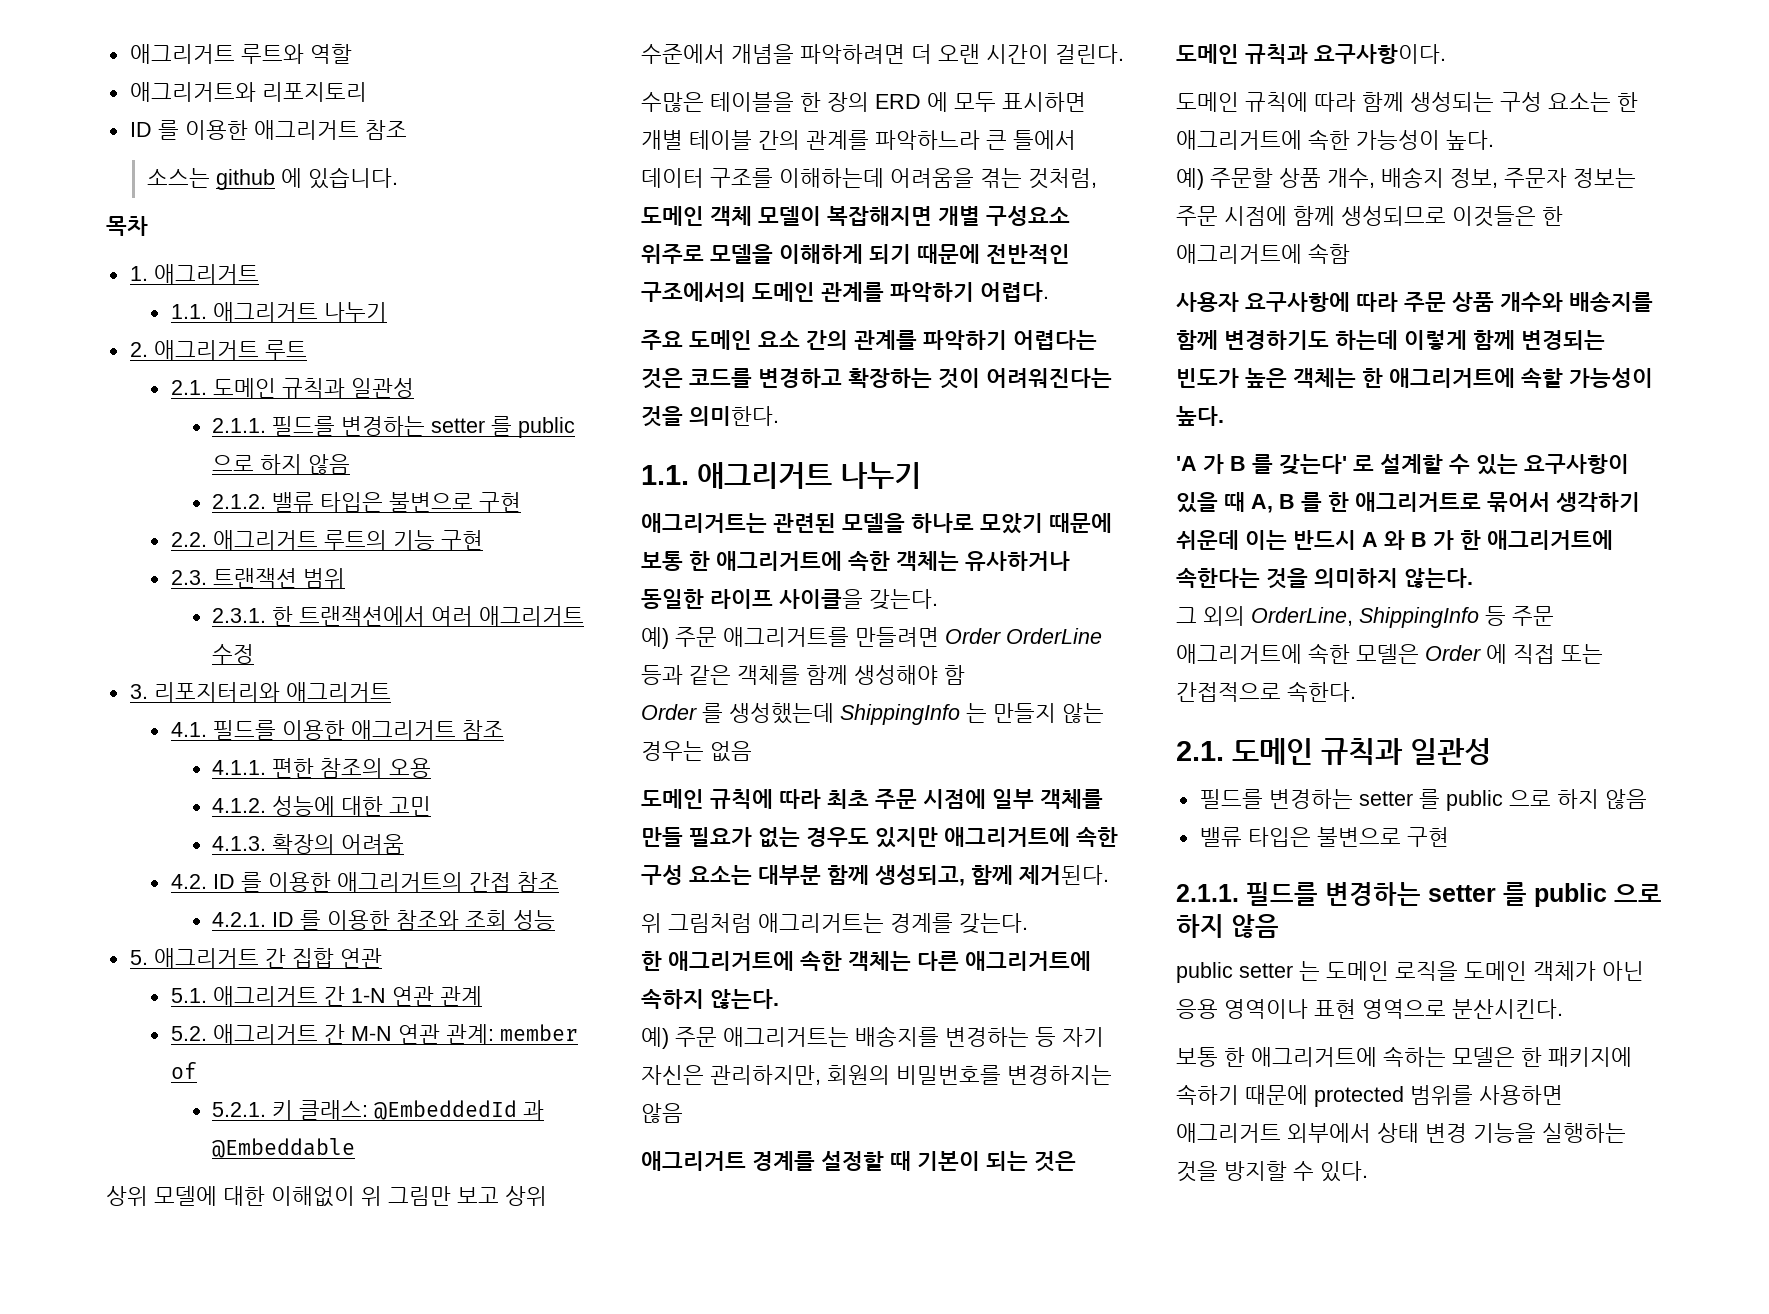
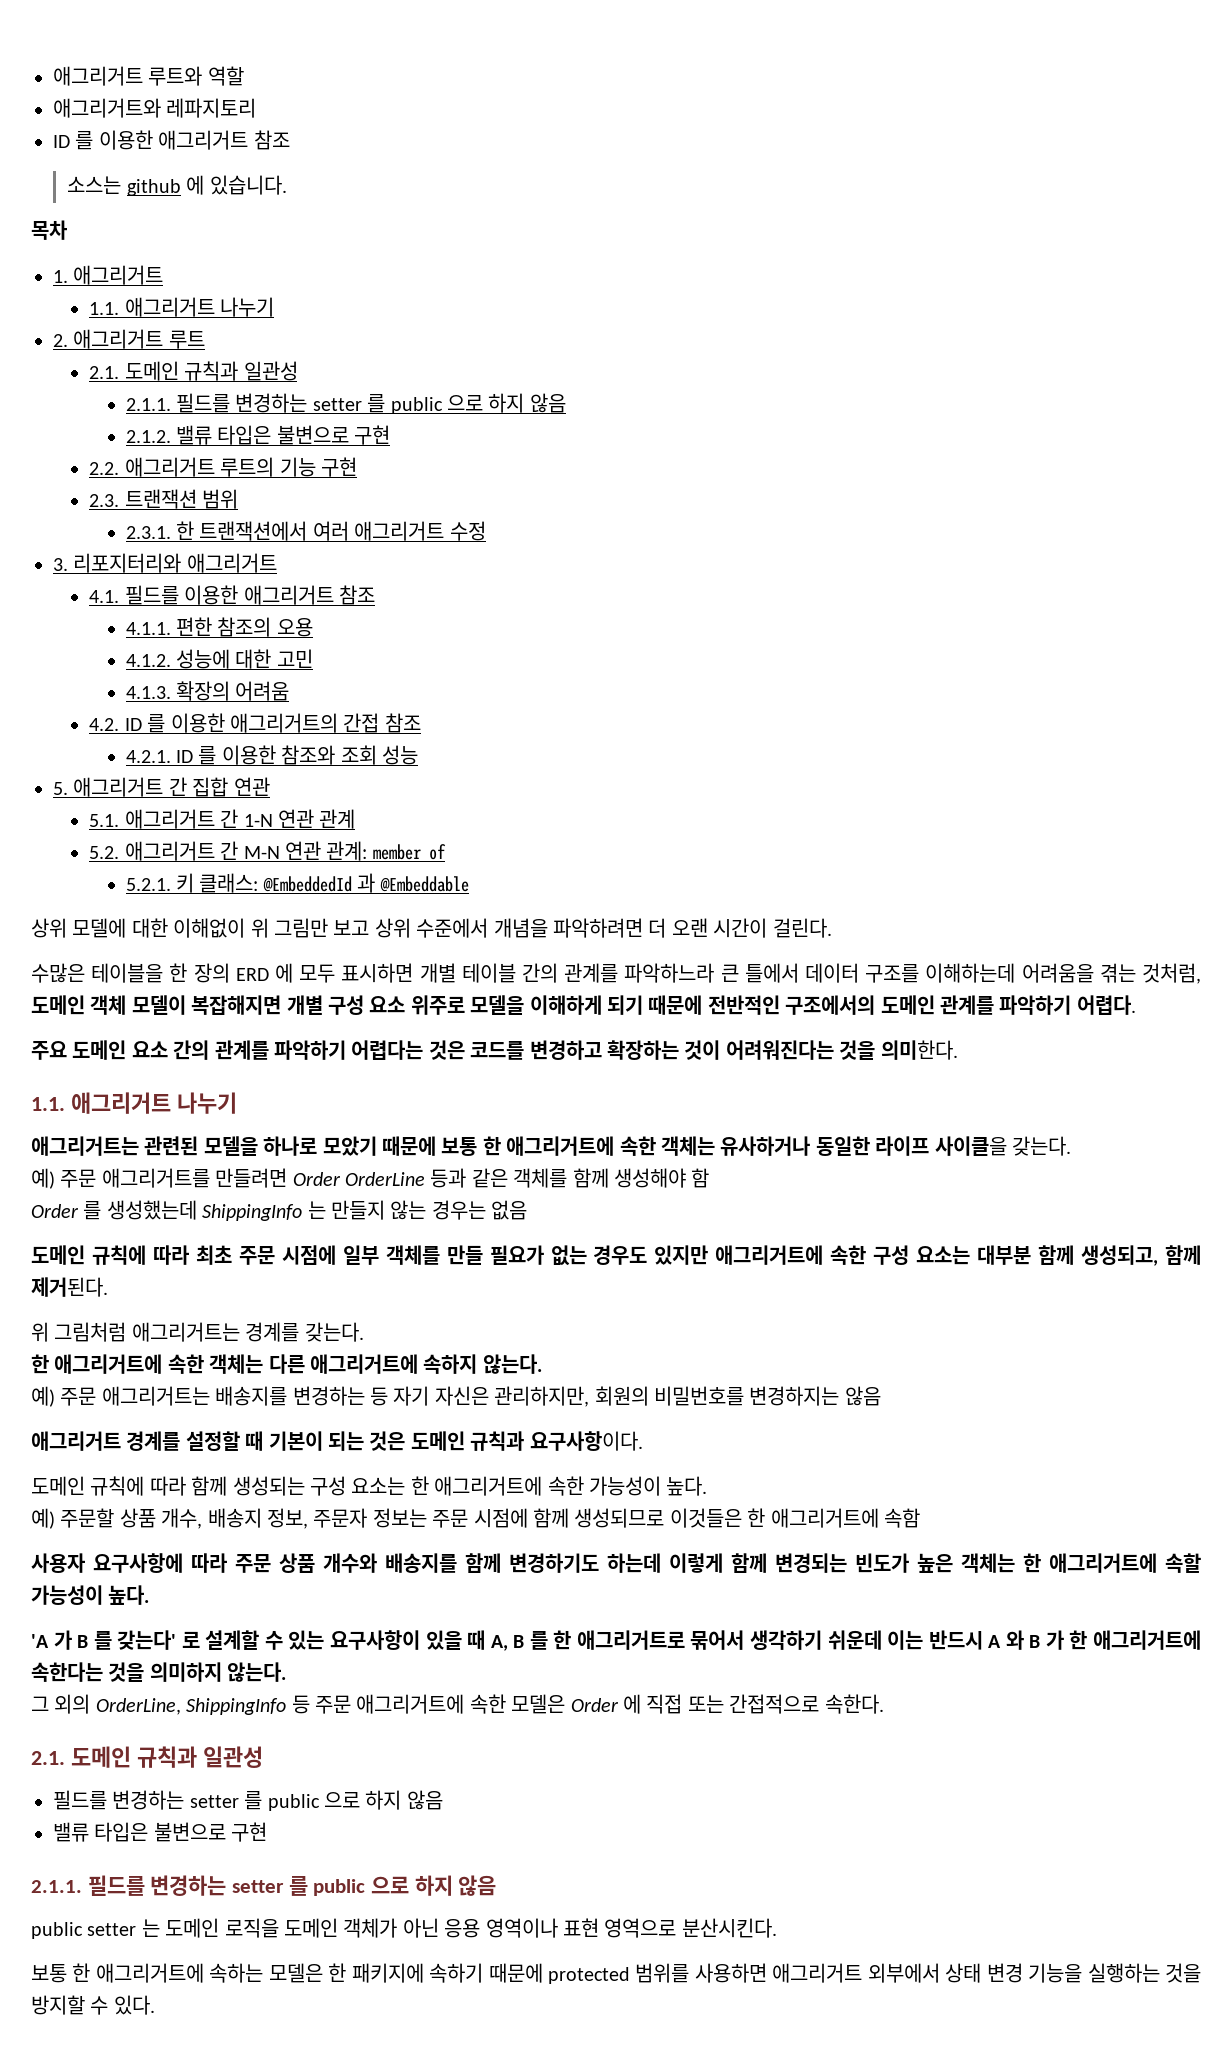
- 애그리거트와 리포지토리
+ 애그리거트와 레파지토리
- 수많은 테이블을 한 장의 ERD 에 모두 표시하면 개별 테이블 간의 관계를 파악하느라 큰 틀에서 데이터 구조를 이해하는데 어려움을 겪는 것처럼, 도메인 객체 모델이 복잡해지면 개별 구성요소 위주로 모델을 이해하게 되기 때문에 전반적인 구조에서의 도메인 관계를 파악하기 어렵다.
+ 수많은 테이블을 한 장의 ERD 에 모두 표시하면 개별 테이블 간의 관계를 파악하느라 큰 틀에서 데이터 구조를 이해하는데 어려움을 겪는 것처럼, 도메인 객체 모델이 복잡해지면 개별 구성 요소 위주로 모델을 이해하게 되기 때문에 전반적인 구조에서의 도메인 관계를 파악하기 어렵다.

